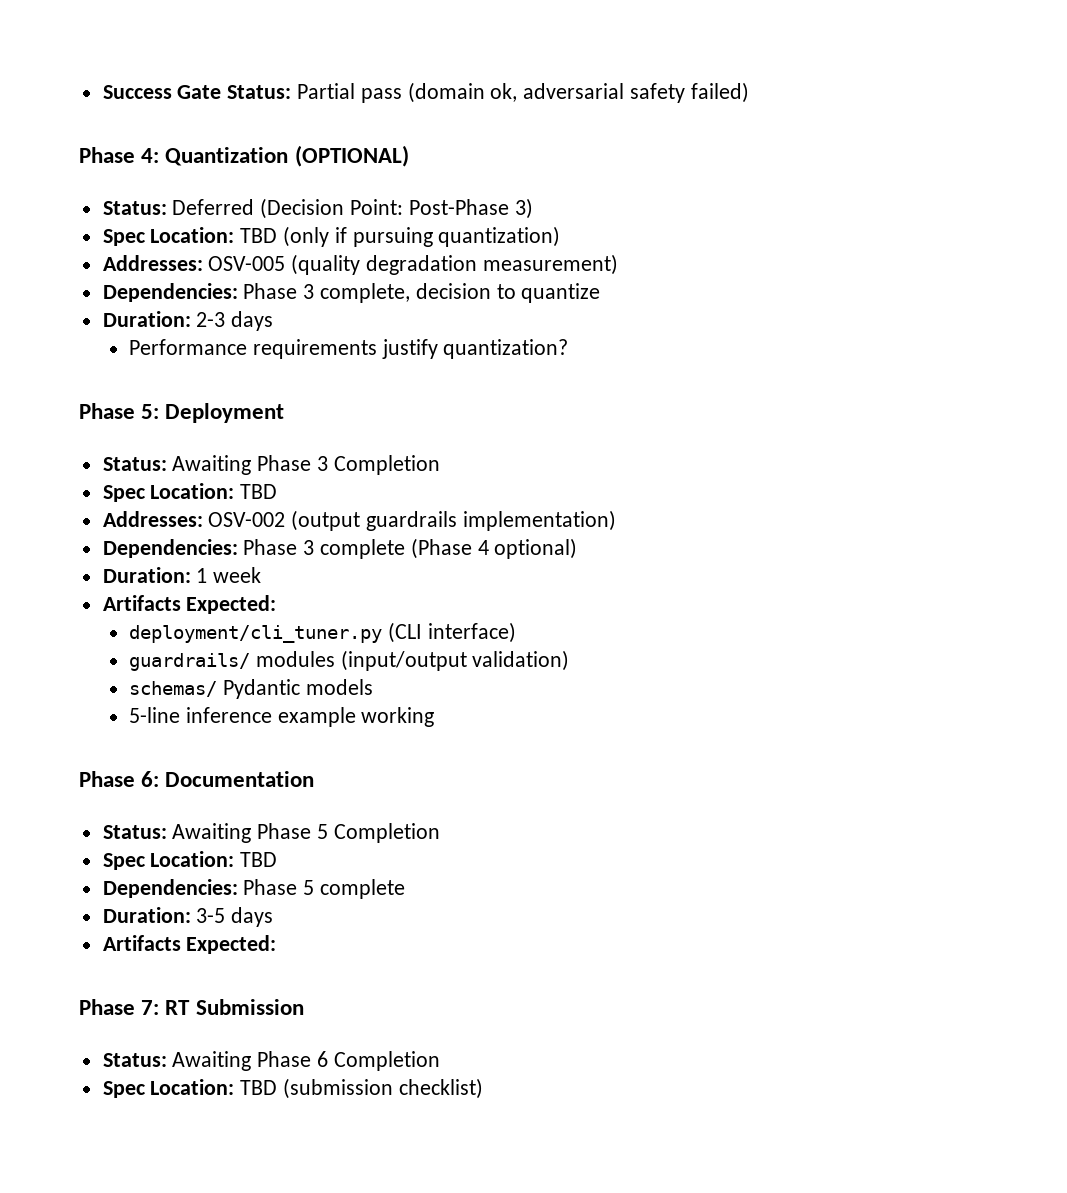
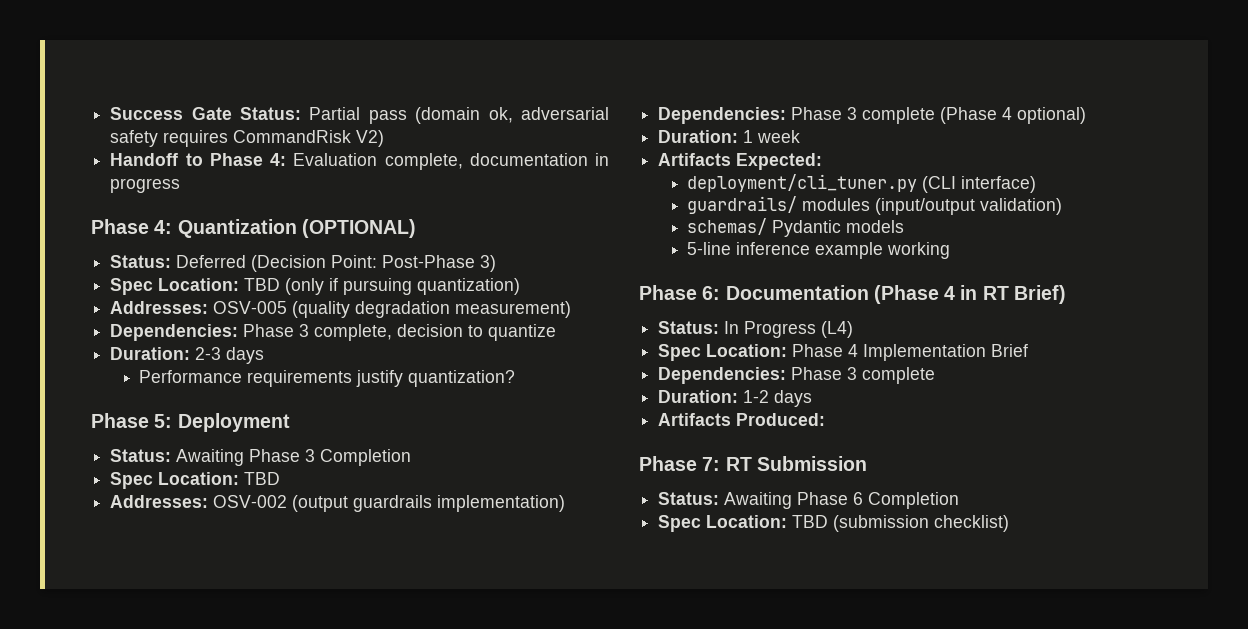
- Success Gate Status: Partial pass (domain ok, adversarial safety failed)
+ Success Gate Status: Partial pass (domain ok, adversarial safety requires CommandRisk V2)
+ Handoff to Phase 4: Evaluation complete, documentation in progress
- Phase 6: Documentation
- Status: Awaiting Phase 5 Completion
- Spec Location: TBD
- Dependencies: Phase 5 complete
+ Phase 6: Documentation (Phase 4 in RT Brief)
+ Status: In Progress (L4)
+ Spec Location: Phase 4 Implementation Brief
+ Dependencies: Phase 3 complete
- Duration: 3-5 days
- Artifacts Expected:
+ Duration: 1-2 days
+ Artifacts Produced:

